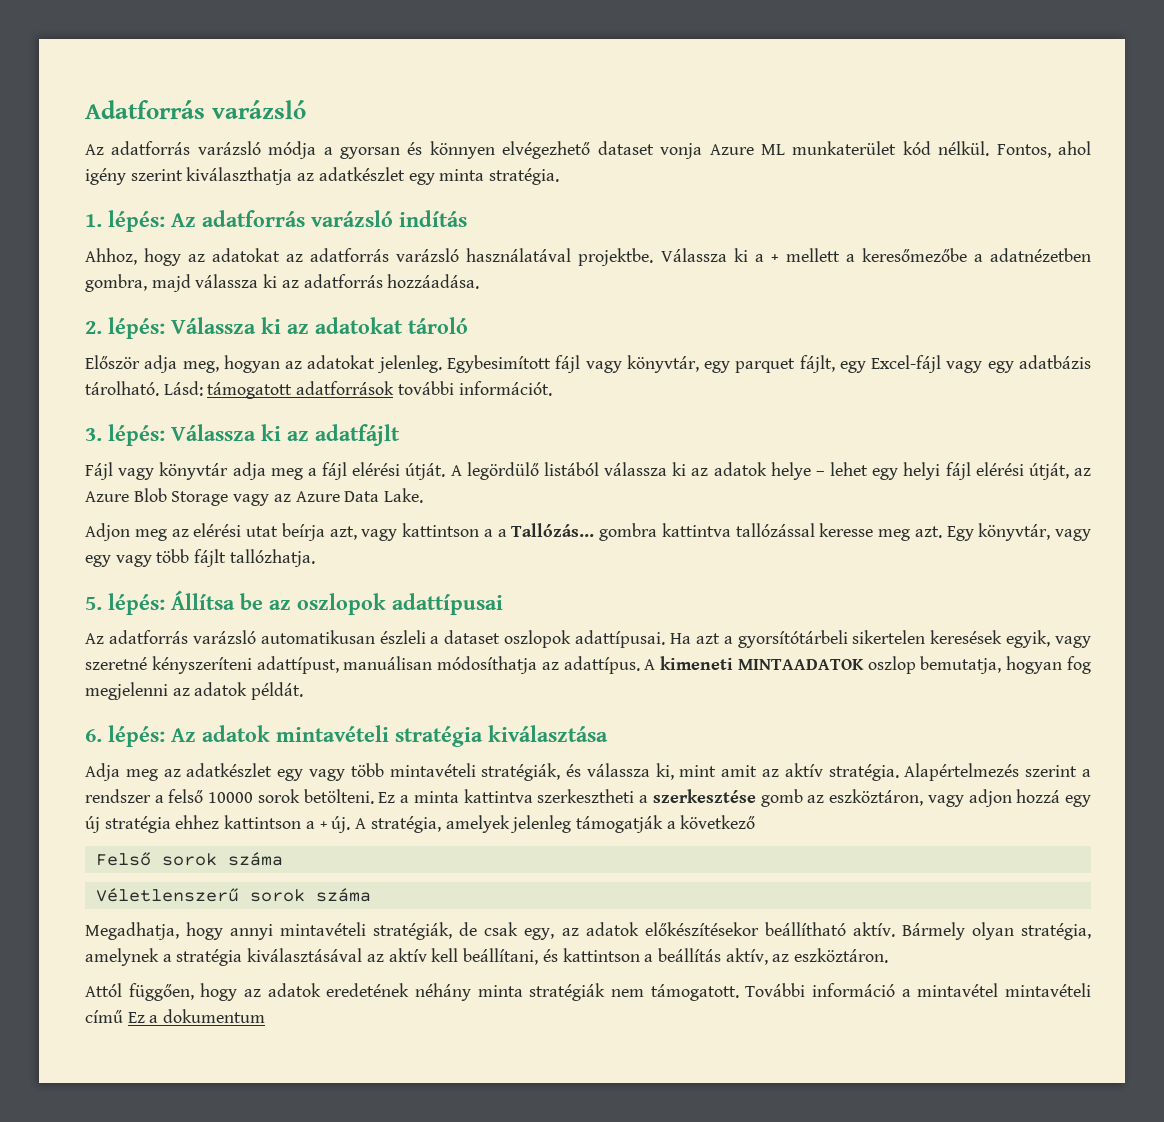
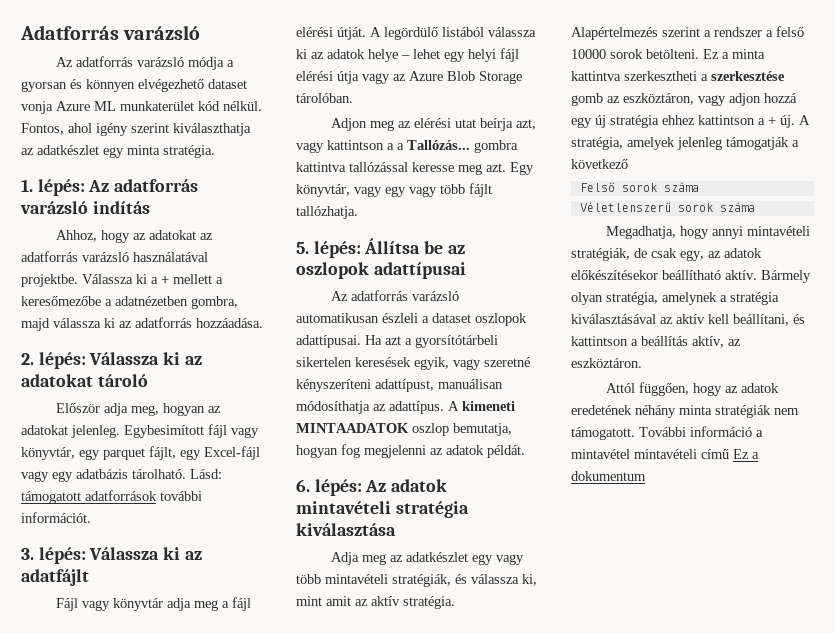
- A legördülő listából válassza ki az adatok helye – lehet egy helyi fájl elérési útját, az Azure Blob Storage vagy az Azure Data Lake.
+ A legördülő listából válassza ki az adatok helye – lehet egy helyi fájl elérési útja vagy az Azure Blob Storage tárolóban.

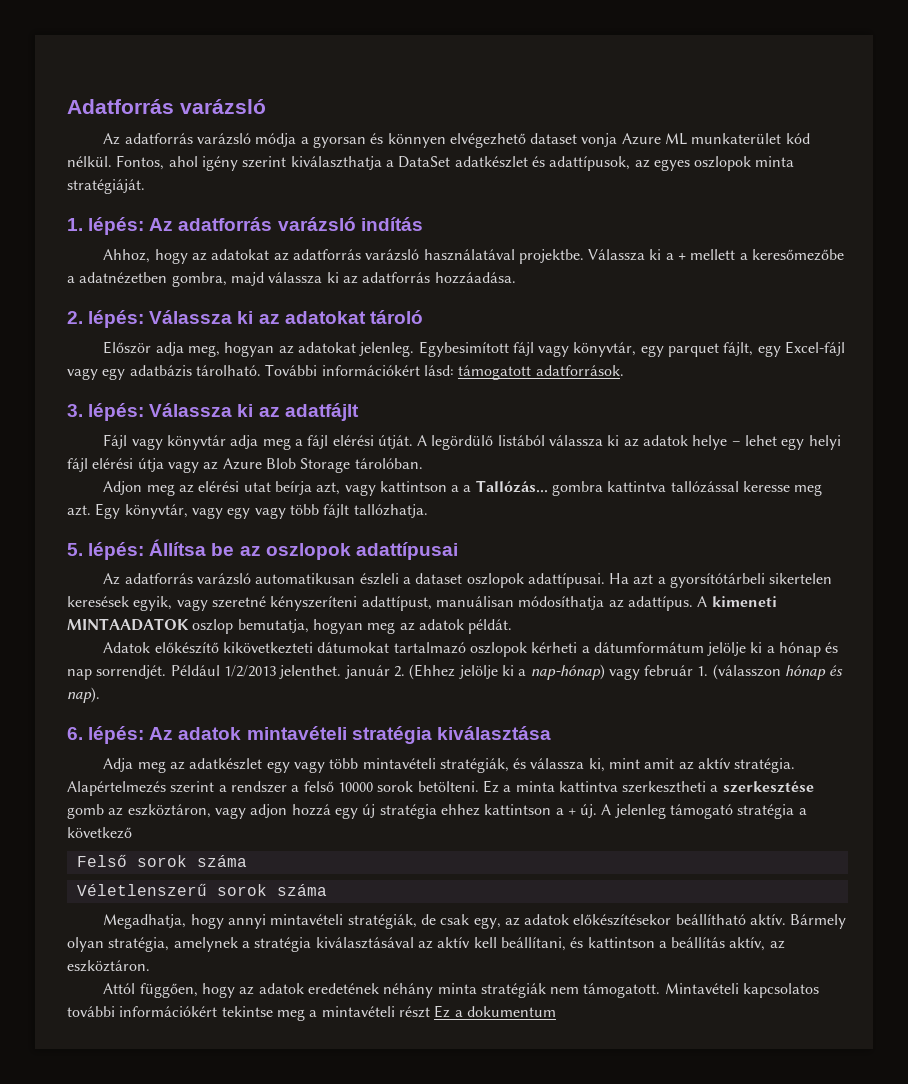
- Fontos, ahol igény szerint kiválaszthatja az adatkészlet egy minta stratégia.
+ Fontos, ahol igény szerint kiválaszthatja a DataSet adatkészlet és adattípusok, az egyes oszlopok minta stratégiáját.
- Lásd: támogatott adatforrások további információt.
+ További információkért lásd: támogatott adatforrások.
- A kimeneti MINTAADATOK oszlop bemutatja, hogyan fog megjelenni az adatok példát.
+ A kimeneti MINTAADATOK oszlop bemutatja, hogyan meg az adatok példát.
+ Adatok előkészítő kikövetkezteti dátumokat tartalmazó oszlopok kérheti a dátumformátum jelölje ki a hónap és nap sorrendjét. Például 1/2/2013 jelenthet. január 2. (Ehhez jelölje ki a nap-hónap) vagy február 1. (válasszon hónap és nap).
- A stratégia, amelyek jelenleg támogatják a következő
+ A jelenleg támogató stratégia a következő
- További információ a mintavétel mintavételi című Ez a dokumentum
+ Mintavételi kapcsolatos további információkért tekintse meg a mintavételi részt Ez a dokumentum

